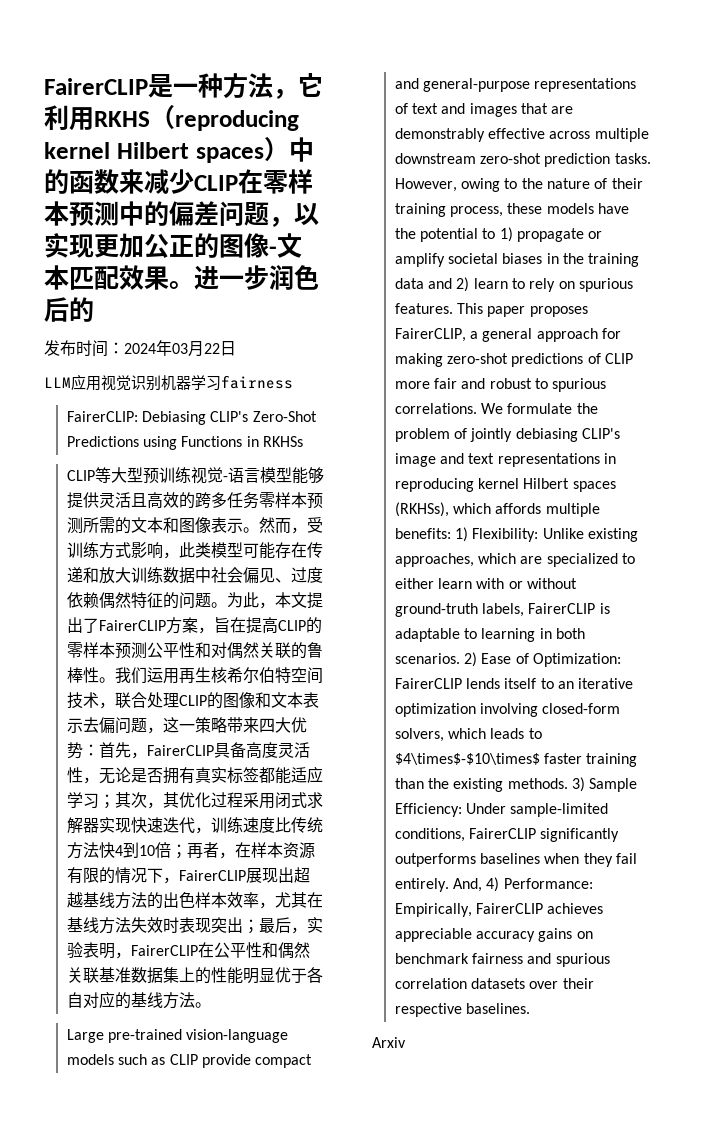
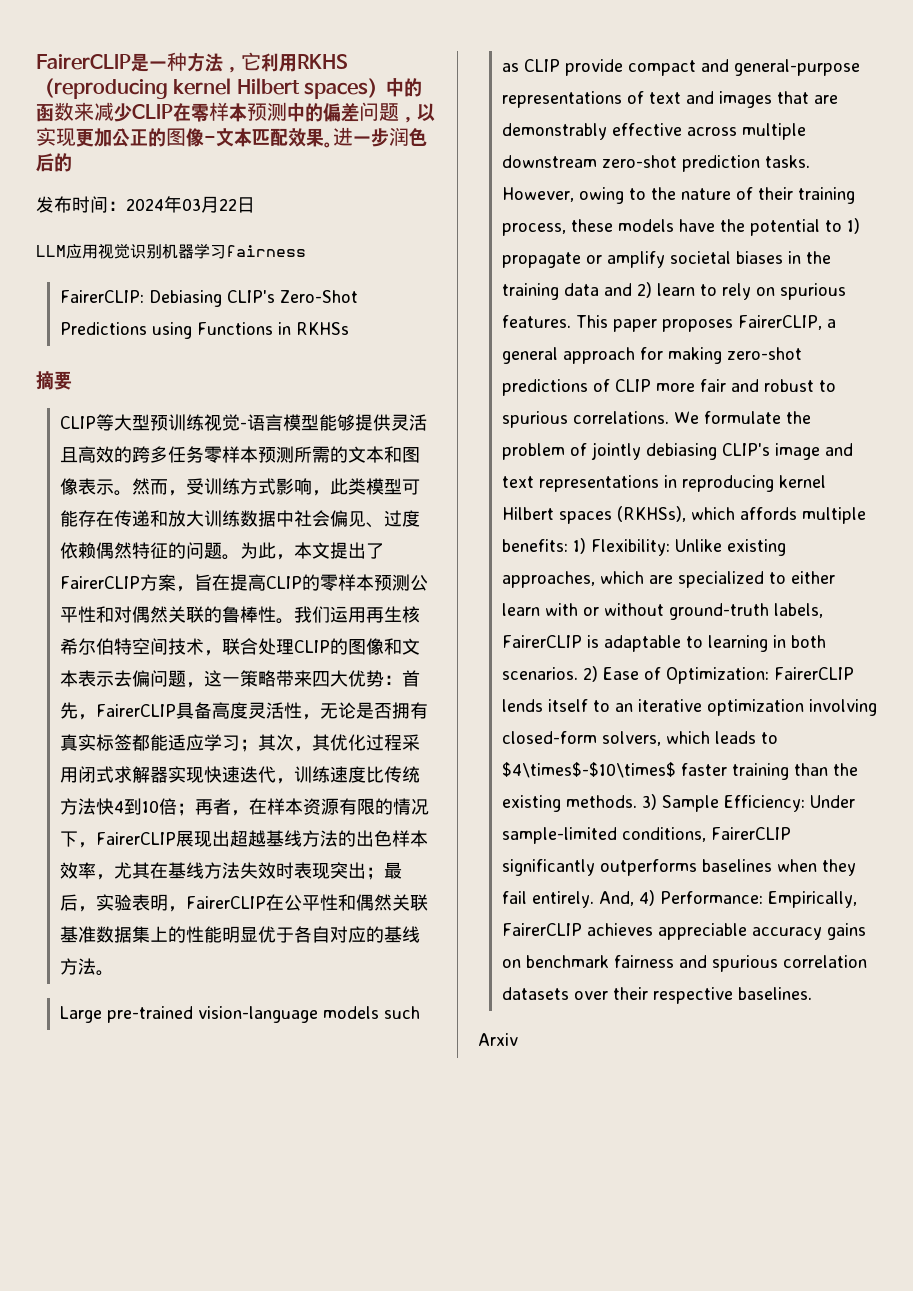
+ 摘要

